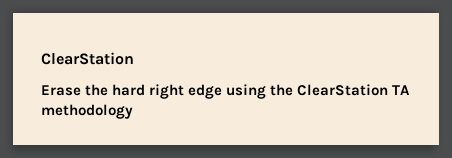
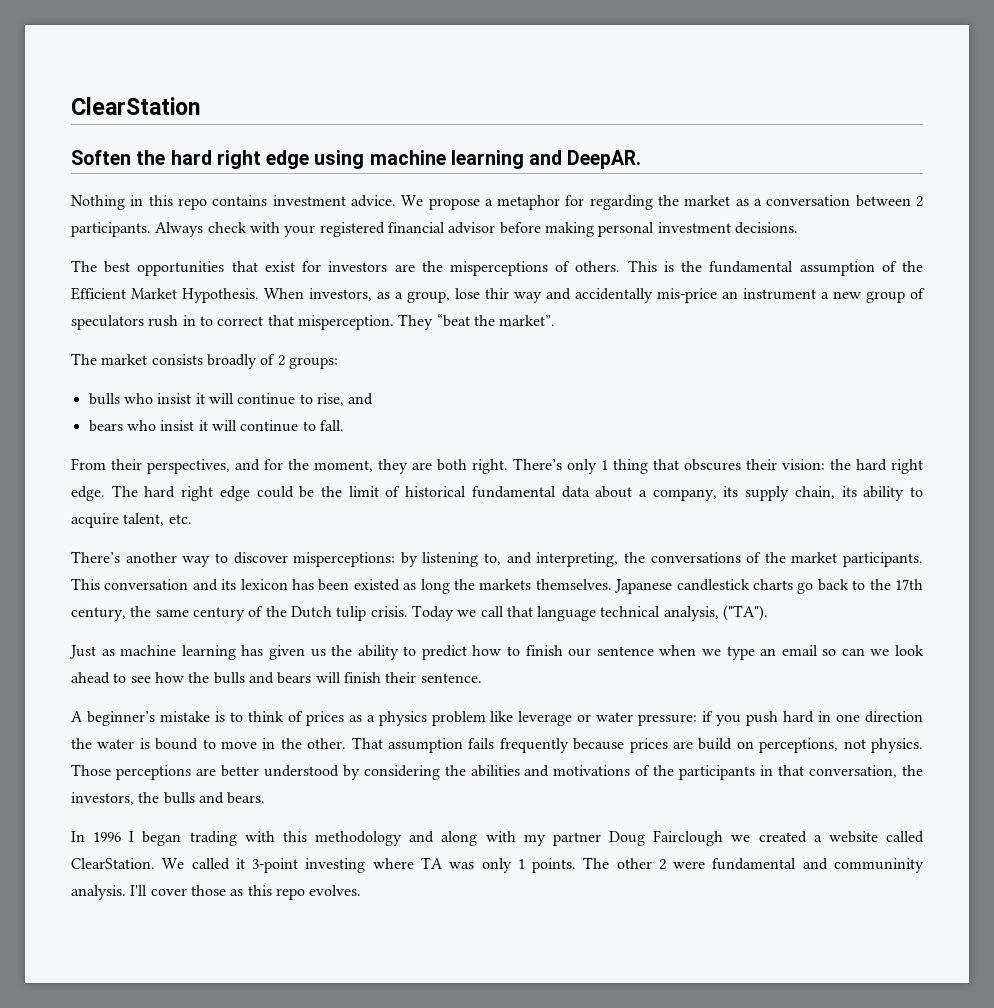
- Erase the hard right edge using the ClearStation TA methodology
+ Soften the hard right edge using machine learning and DeepAR.
+ Nothing in this repo contains investment advice. We propose a metaphor for regarding the market as a conversation between 2 participants. Always check with your registered financial advisor before making personal investment decisions.
+ The best opportunities that exist for investors are the misperceptions of others. This is the fundamental assumption of the Efficient Market Hypothesis. When investors, as a group, lose thir way and accidentally mis-price an instrument a new group of speculators rush in to correct that misperception. They “beat the market”.
+ The market consists broadly of 2 groups:
+ bulls who insist it will continue to rise, and
+ bears who insist it will continue to fall.
+ From their perspectives, and for the moment, they are both right. There’s only 1 thing that obscures their vision: the hard right edge. The hard right edge could be the limit of historical fundamental data about a company, its supply chain, its ability to acquire talent, etc.
+ There’s another way to discover misperceptions: by listening to, and interpreting, the conversations of the market participants. This conversation and its lexicon has been existed as long the markets themselves. Japanese candlestick charts go back to the 17th century, the same century of the Dutch tulip crisis. Today we call that language technical analysis, ("TA").
+ Just as machine learning has given us the ability to predict how to finish our sentence when we type an email so can we look ahead to see how the bulls and bears will finish their sentence.
+ A beginner’s mistake is to think of prices as a physics problem like leverage or water pressure: if you push hard in one direction the water is bound to move in the other. That assumption fails frequently because prices are build on perceptions, not physics. Those perceptions are better understood by considering the abilities and motivations of the participants in that conversation, the investors, the bulls and bears.
+ In 1996 I began trading with this methodology and along with my partner Doug Fairclough we created a website called ClearStation. We called it 3-point investing where TA was only 1 points. The other 2 were fundamental and communinity analysis. I'll cover those as this repo evolves.

